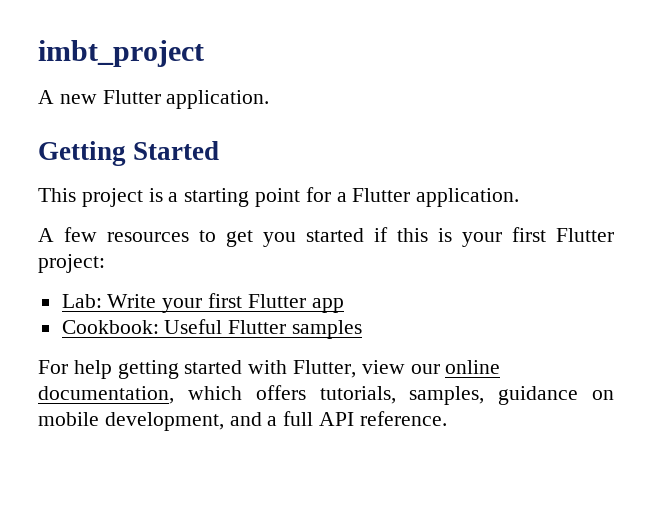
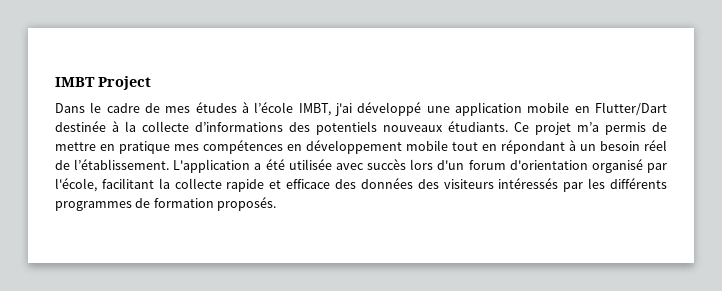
- imbt_project
- A new Flutter application.
- Getting Started
- This project is a starting point for a Flutter application.
- A few resources to get you started if this is your first Flutter project:
- Lab: Write your first Flutter app
- Cookbook: Useful Flutter samples
- For help getting started with Flutter, view our online documentation, which offers tutorials, samples, guidance on mobile development, and a full API reference.
+ IMBT Project
+ Dans le cadre de mes études à l’école IMBT, j'ai développé une application mobile en Flutter/Dart destinée à la collecte d’informations des potentiels nouveaux étudiants. Ce projet m’a permis de mettre en pratique mes compétences en développement mobile tout en répondant à un besoin réel de l’établissement. L'application a été utilisée avec succès lors d'un forum d'orientation organisé par l'école, facilitant la collecte rapide et efficace des données des visiteurs intéressés par les différents programmes de formation proposés.

